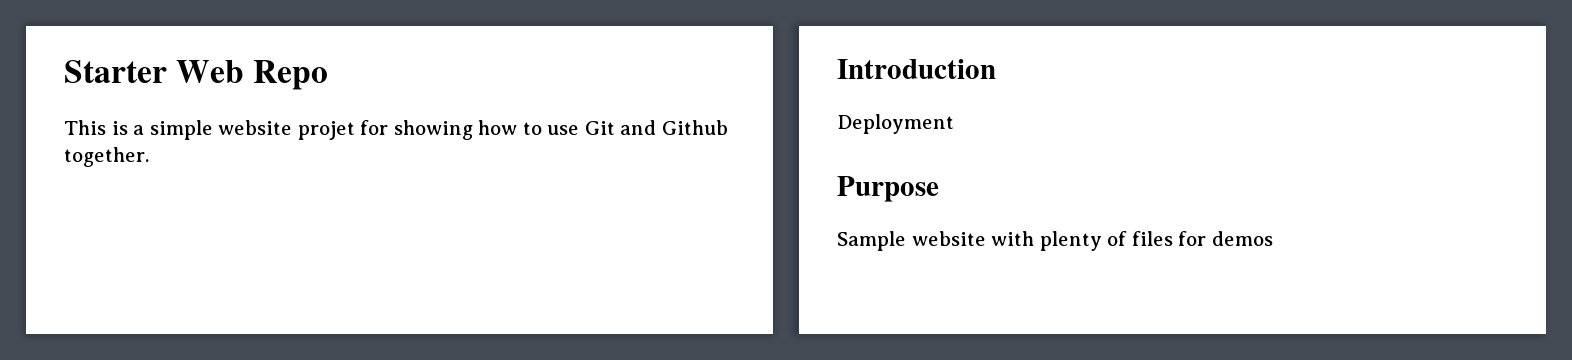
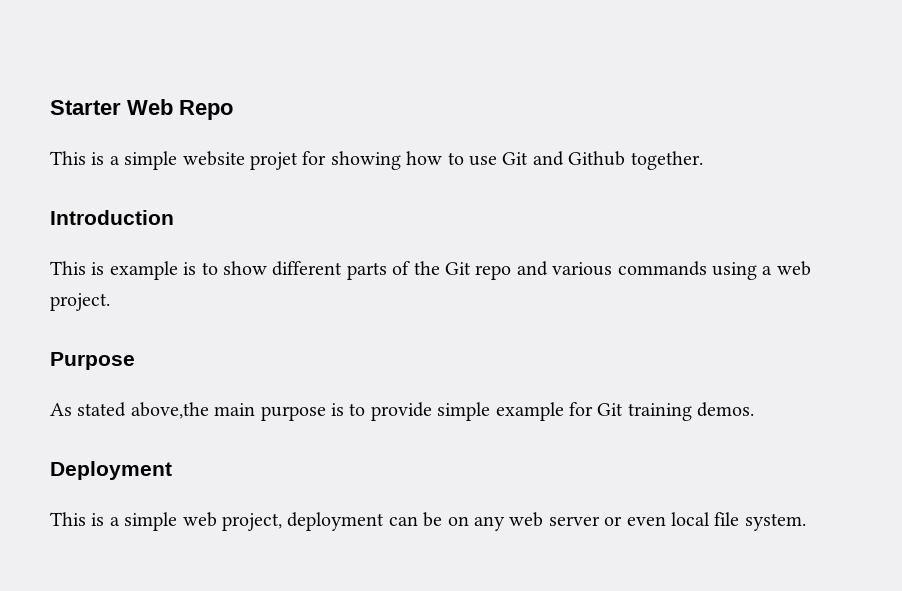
+ This is example is to show different parts of the Git repo and various commands using a web project.
+ Purpose
+ As stated above,the main purpose is to provide simple example for Git training demos.
  Deployment
- Purpose
- Sample website with plenty of files for demos
+ This is a simple web project, deployment can be on any web server or even local file system.

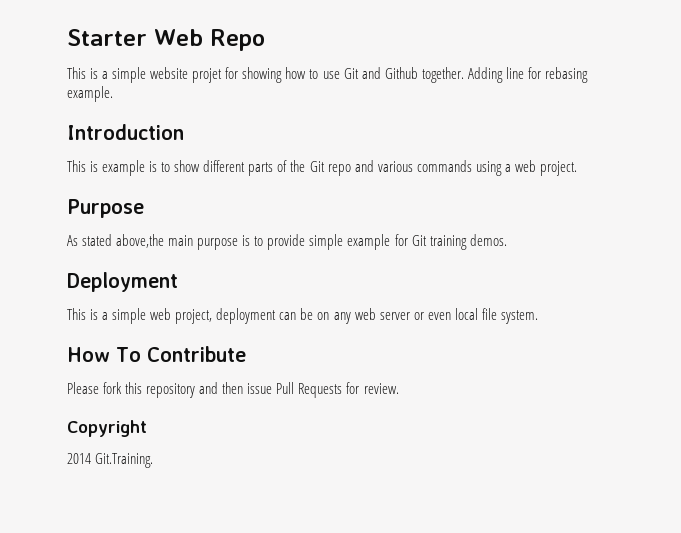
+ Adding line for rebasing example.
+ How To Contribute
+ Please fork this repository and then issue Pull Requests for review.
+ Copyright
+ 2014 Git.Training.

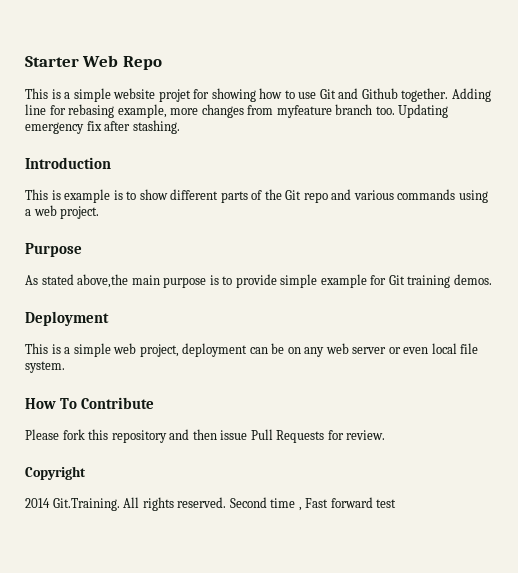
- Adding line for rebasing example.
+ Adding line for rebasing example, more changes from myfeature branch too. Updating emergency fix after stashing.
- 2014 Git.Training.
+ 2014 Git.Training. All rights reserved. Second time , Fast forward test

